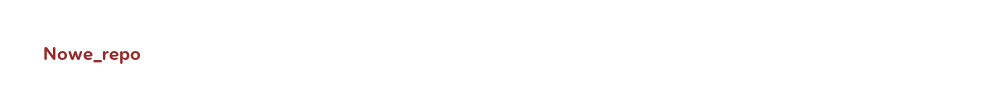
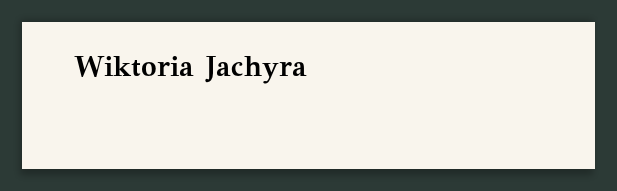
- Nowe_repo
+ Wiktoria Jachyra

